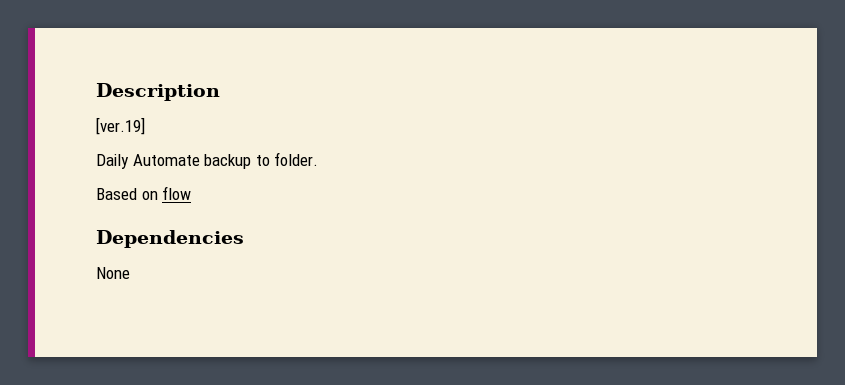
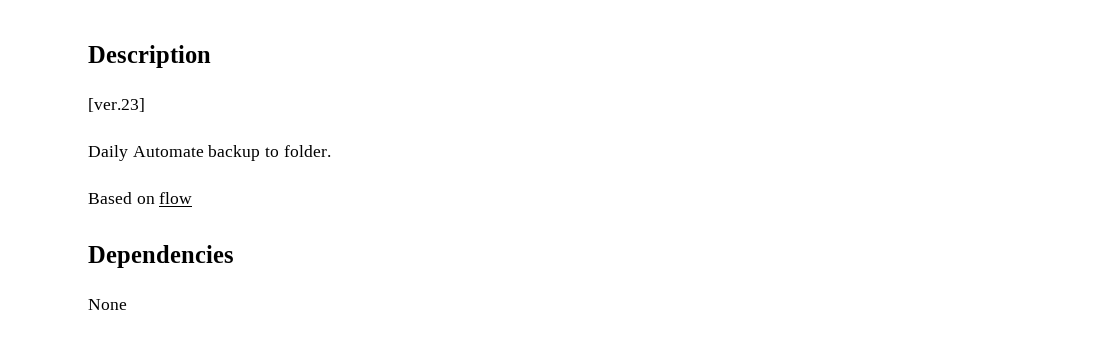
- [ver.19]
+ [ver.23]

